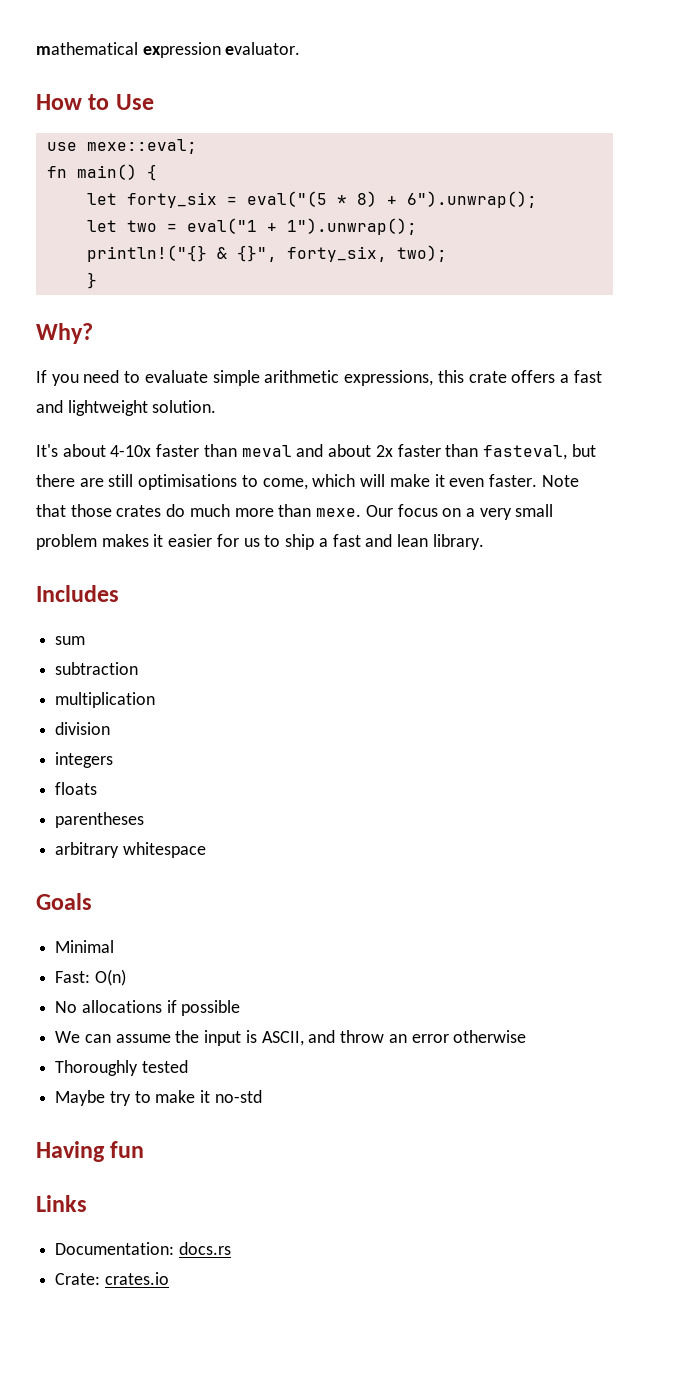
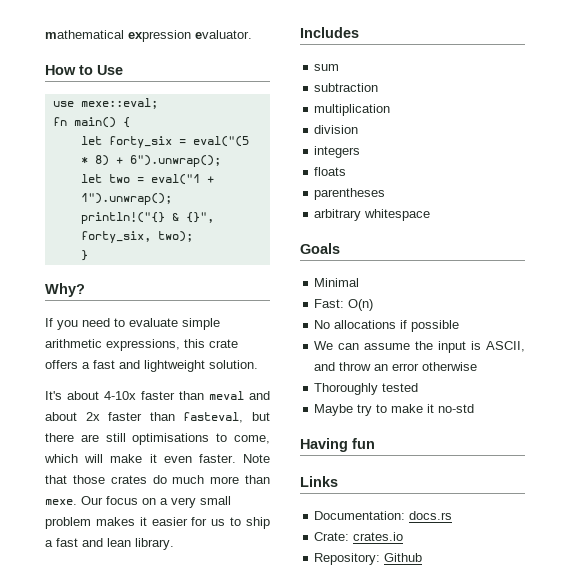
+ Repository: Github

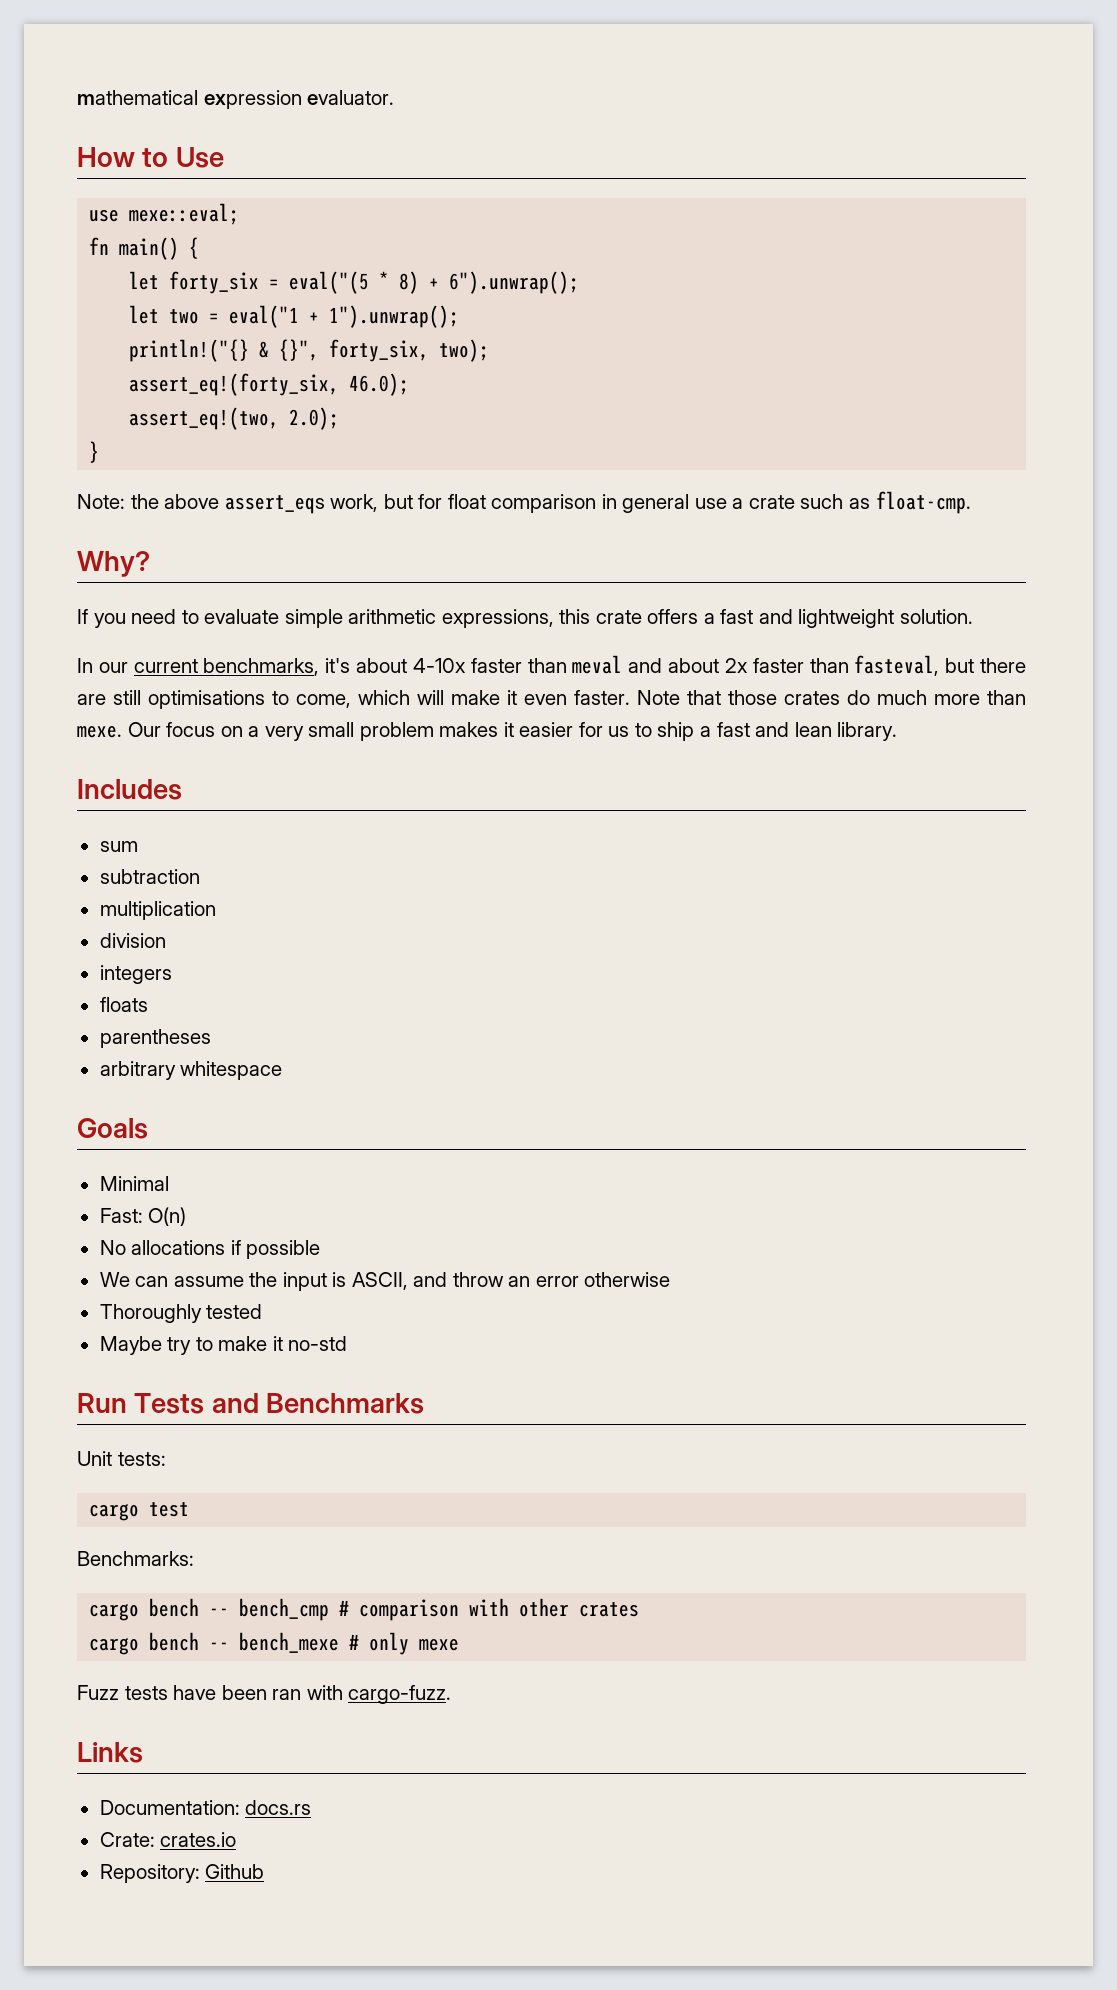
+ assert_eq!(forty_six, 46.0);
+ assert_eq!(two, 2.0);
  }
+ Note: the above assert_eqs work, but for float comparison in general use a crate such as float-cmp.
- It's about 4-10x faster than meval and about 2x faster than fasteval, but there are still optimisations to come, which will make it even faster.
+ In our current benchmarks, it's about 4-10x faster than meval and about 2x faster than fasteval, but there are still optimisations to come, which will make it even faster.
- Having fun
+ Run Tests and Benchmarks
+ Unit tests:
+ cargo test
+ Benchmarks:
+ cargo bench -- bench_cmp # comparison with other crates
+ cargo bench -- bench_mexe # only mexe
+ Fuzz tests have been ran with cargo-fuzz.

